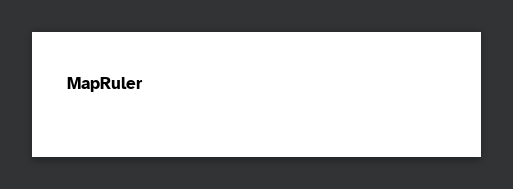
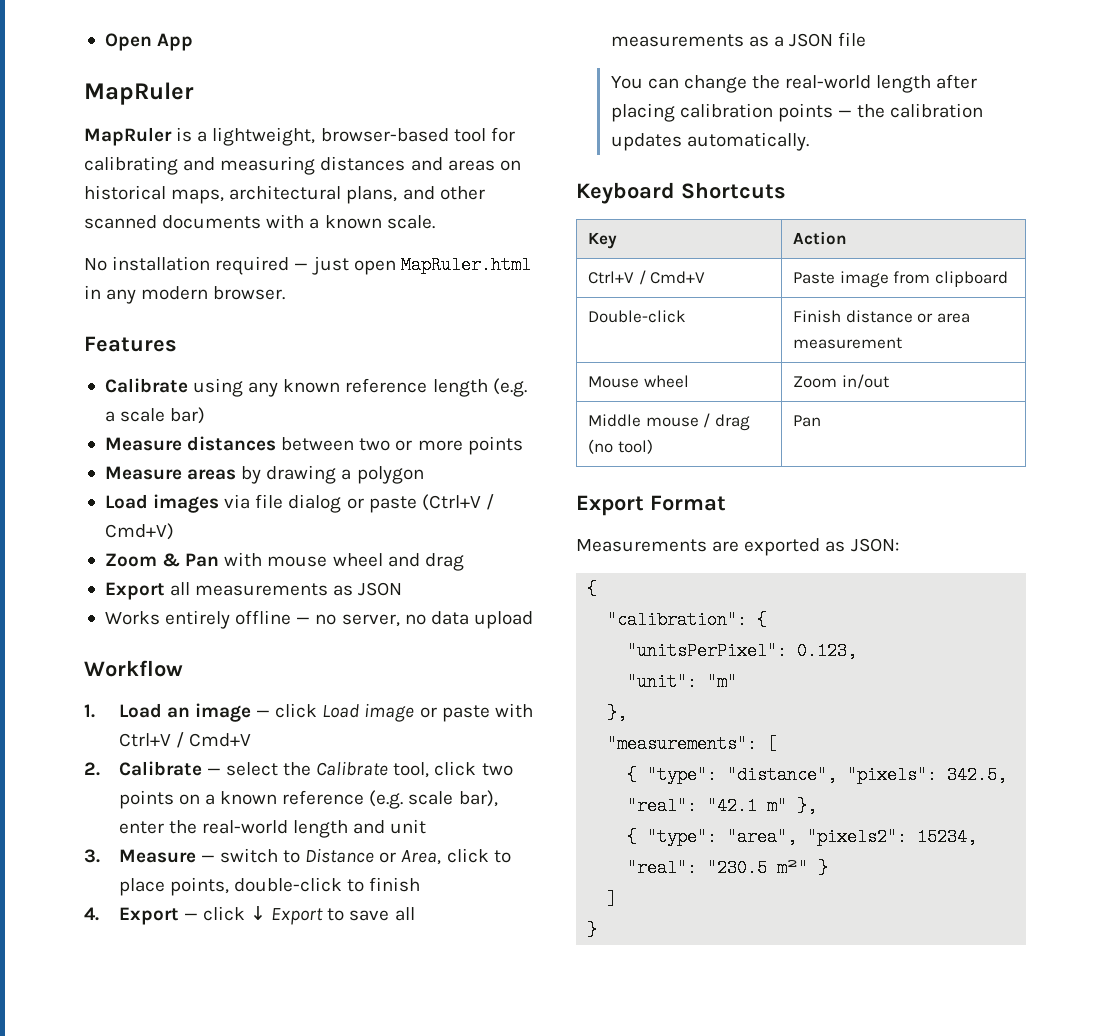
+ Open App
  MapRuler
+ MapRuler is a lightweight, browser-based tool for calibrating and measuring distances and areas on historical maps, architectural plans, and other scanned documents with a known scale.
+ No installation required — just open MapRuler.html in any modern browser.
+ Features
+ Calibrate using any known reference length (e.g. a scale bar)
+ Measure distances between two or more points
+ Measure areas by drawing a polygon
+ Load images via file dialog or paste (Ctrl+V / Cmd+V)
+ Zoom & Pan with mouse wheel and drag
+ Export all measurements as JSON
+ Works entirely offline — no server, no data upload
+ Workflow
+ 1. Load an image — click Load image or paste with Ctrl+V / Cmd+V
+ 2. Calibrate — select the Calibrate tool, click two points on a known reference (e.g. scale bar), enter the real-world length and unit
+ 3. Measure — switch to Distance or Area, click to place points, double-click to finish
+ 4. Export — click ↓ Export to save all measurements as a JSON file
+ You can change the real-world length after placing calibration points — the calibration updates automatically.
+ Keyboard Shortcuts
+ Key | Action
+ Ctrl+V / Cmd+V | Paste image from clipboard
+ Double-click | Finish distance or area measurement
+ Mouse wheel | Zoom in/out
+ Middle mouse / drag (no tool) | Pan
+ Export Format
+ Measurements are exported as JSON:
+ {
+ "calibration": {
+ "unitsPerPixel": 0.123,
+ "unit": "m"
+ },
+ "measurements": [
+ { "type": "distance", "pixels": 342.5, "real": "42.1 m" },
+ { "type": "area", "pixels2": 15234, "real": "230.5 m²" }
+ ]
+ }

